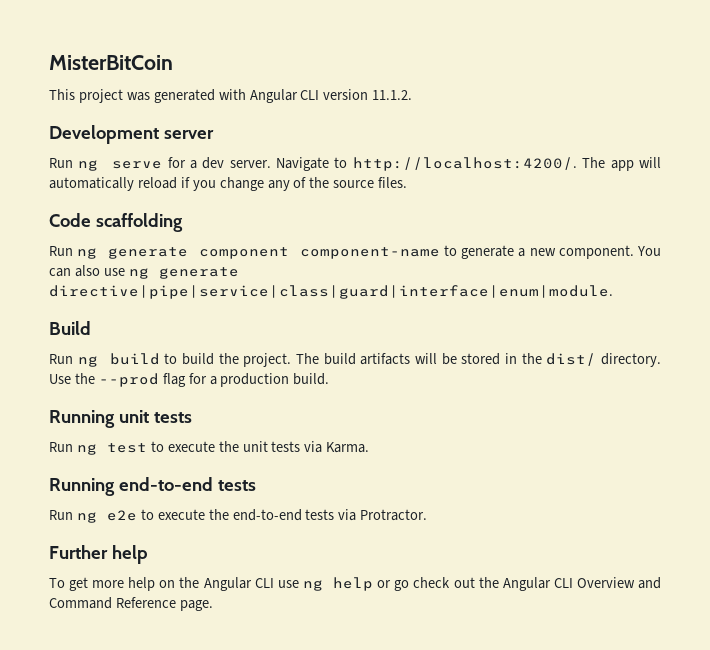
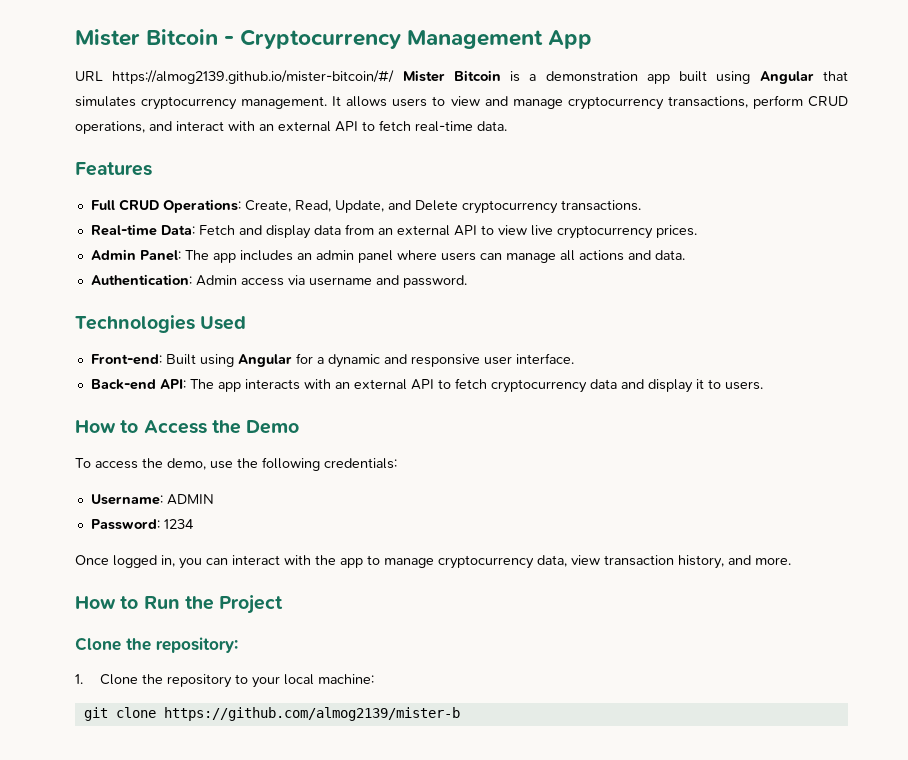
- MisterBitCoin
- This project was generated with Angular CLI version 11.1.2.
- Development server
- Run ng serve for a dev server. Navigate to http://localhost:4200/. The app will automatically reload if you change any of the source files.
- Code scaffolding
- Run ng generate component component-name to generate a new component. You can also use ng generate directive|pipe|service|class|guard|interface|enum|module.
- Build
- Run ng build to build the project. The build artifacts will be stored in the dist/ directory. Use the --prod flag for a production build.
- Running unit tests
- Run ng test to execute the unit tests via Karma.
- Running end-to-end tests
- Run ng e2e to execute the end-to-end tests via Protractor.
- Further help
- To get more help on the Angular CLI use ng help or go check out the Angular CLI Overview and Command Reference page.
+ Mister Bitcoin - Cryptocurrency Management App
+ URL https://almog2139.github.io/mister-bitcoin/#/ Mister Bitcoin is a demonstration app built using Angular that simulates cryptocurrency management. It allows users to view and manage cryptocurrency transactions, perform CRUD operations, and interact with an external API to fetch real-time data.
+ Features
+ Full CRUD Operations: Create, Read, Update, and Delete cryptocurrency transactions.
+ Real-time Data: Fetch and display data from an external API to view live cryptocurrency prices.
+ Admin Panel: The app includes an admin panel where users can manage all actions and data.
+ Authentication: Admin access via username and password.
+ Technologies Used
+ Front-end: Built using Angular for a dynamic and responsive user interface.
+ Back-end API: The app interacts with an external API to fetch cryptocurrency data and display it to users.
+ How to Access the Demo
+ To access the demo, use the following credentials:
+ Username: ADMIN
+ Password: 1234
+ Once logged in, you can interact with the app to manage cryptocurrency data, view transaction history, and more.
+ How to Run the Project
+ Clone the repository:
+ 1. Clone the repository to your local machine:
+ git clone https://github.com/almog2139/mister-b

